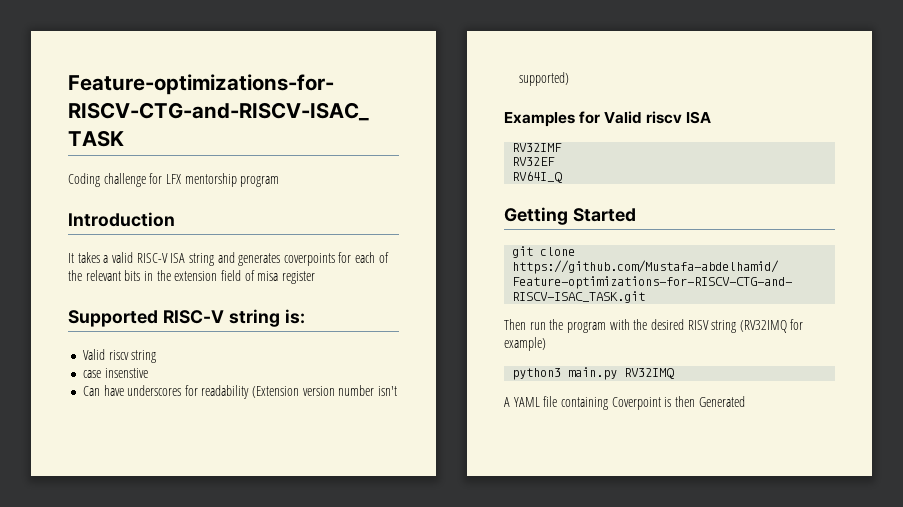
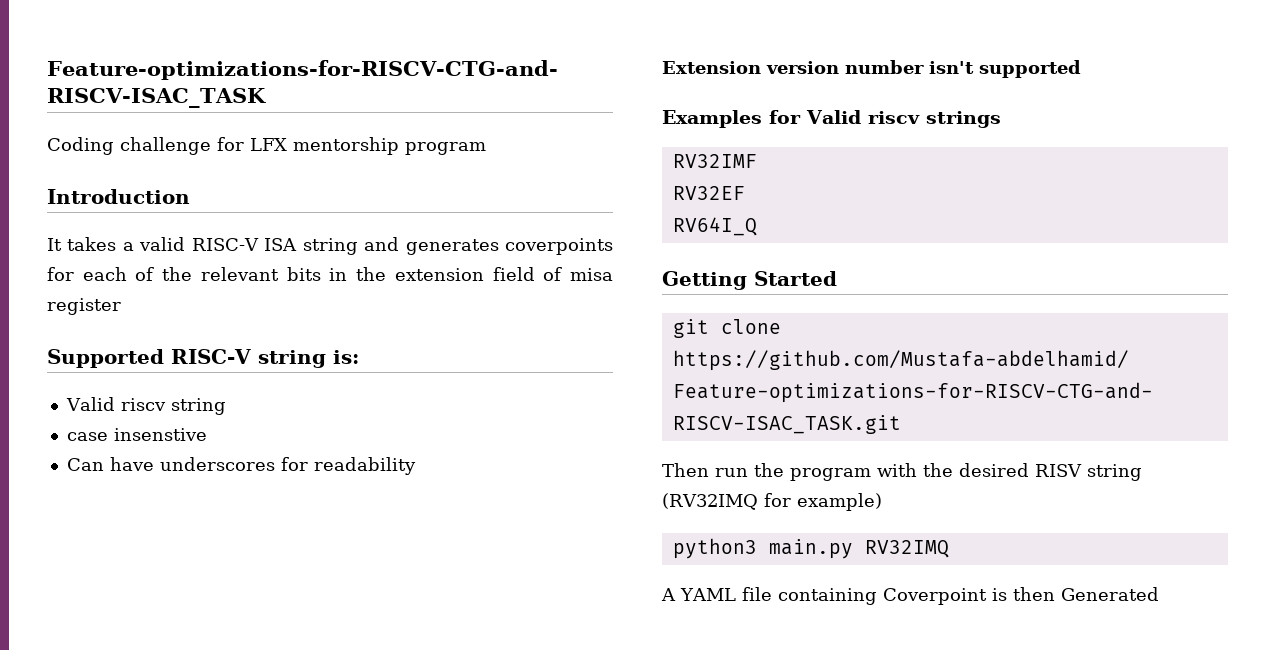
- Can have underscores for readability (Extension version number isn't supported)
+ Can have underscores for readability
+ Extension version number isn't supported
- Examples for Valid riscv ISA
+ Examples for Valid riscv strings

